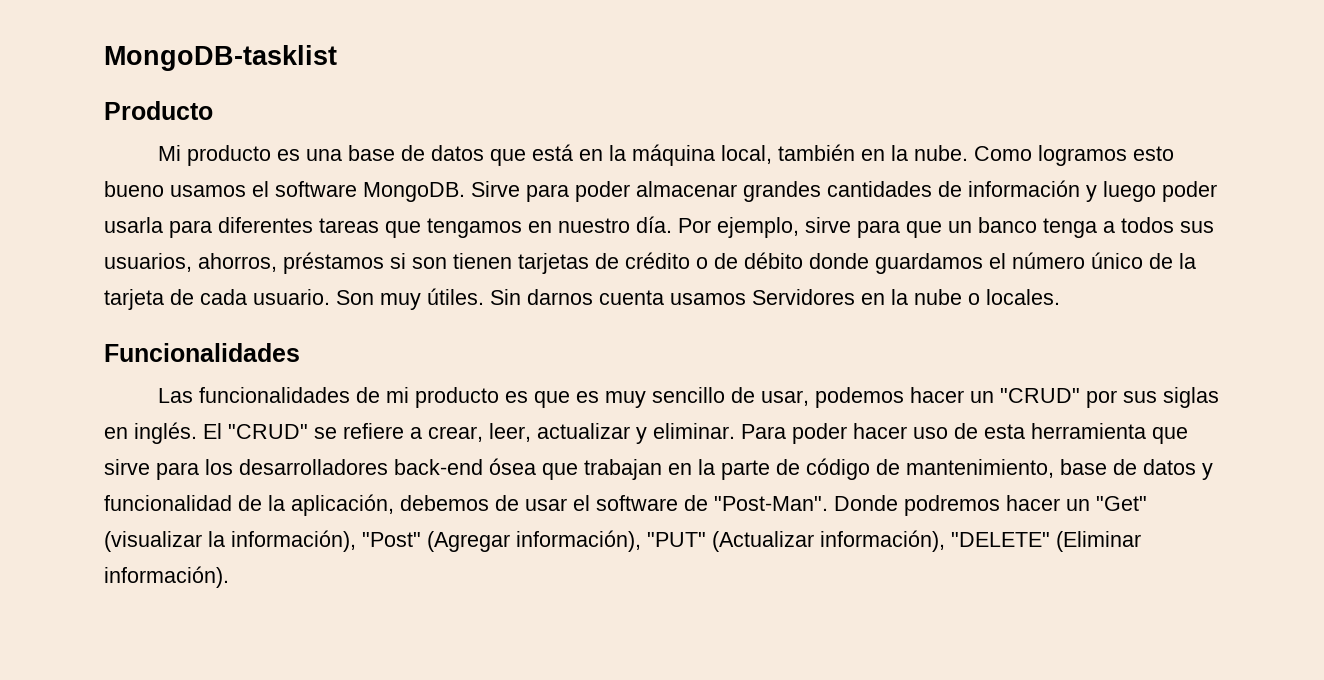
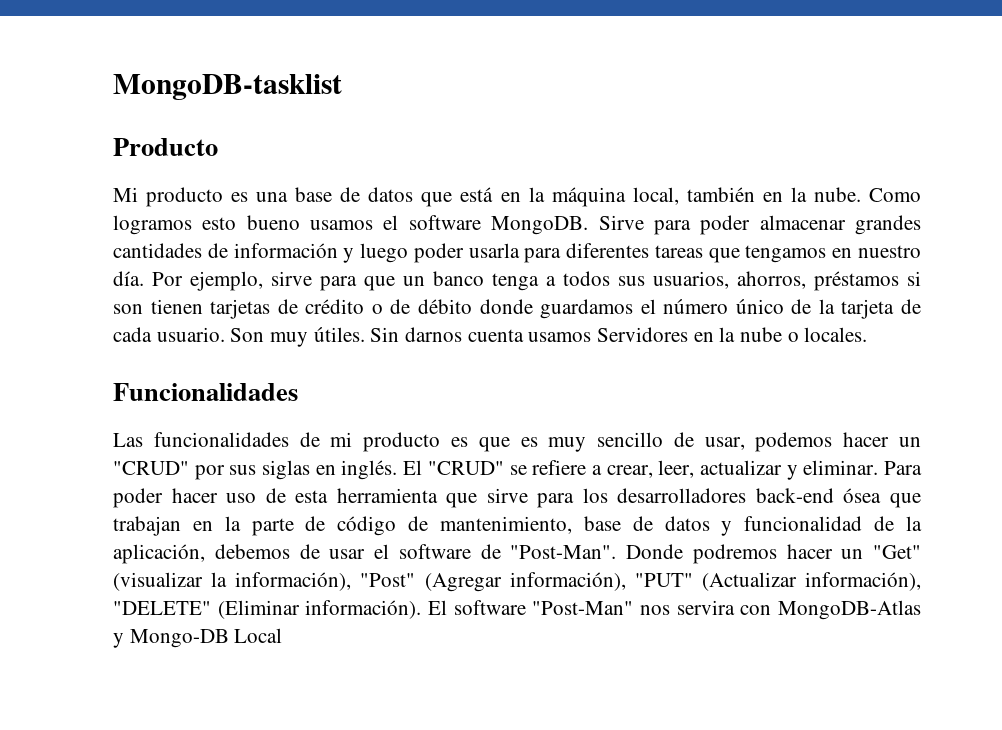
+ El software "Post-Man" nos servira con MongoDB-Atlas y Mongo-DB Local

